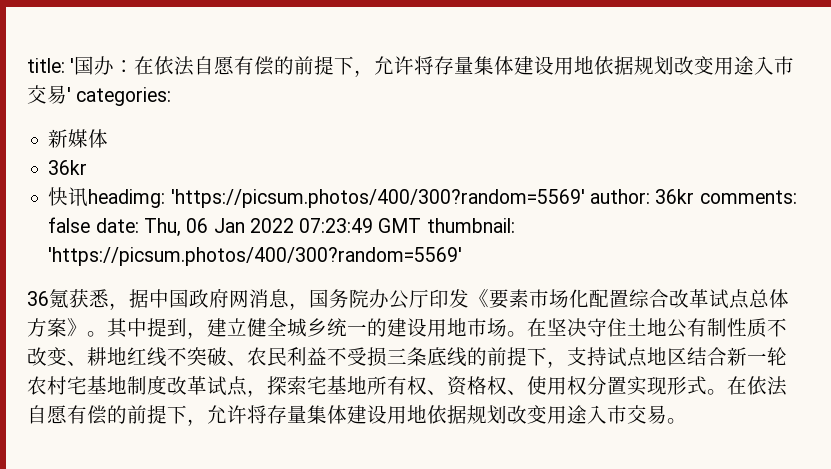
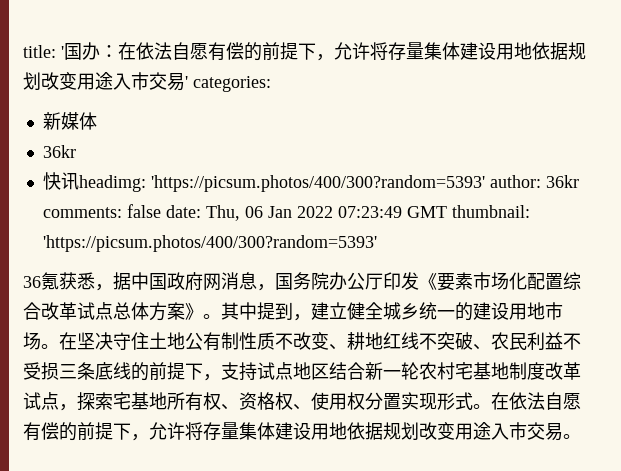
- 快讯headimg: 'https://picsum.photos/400/300?random=5569' author: 36kr comments: false date: Thu, 06 Jan 2022 07:23:49 GMT thumbnail: 'https://picsum.photos/400/300?random=5569'
+ 快讯headimg: 'https://picsum.photos/400/300?random=5393' author: 36kr comments: false date: Thu, 06 Jan 2022 07:23:49 GMT thumbnail: 'https://picsum.photos/400/300?random=5393'

